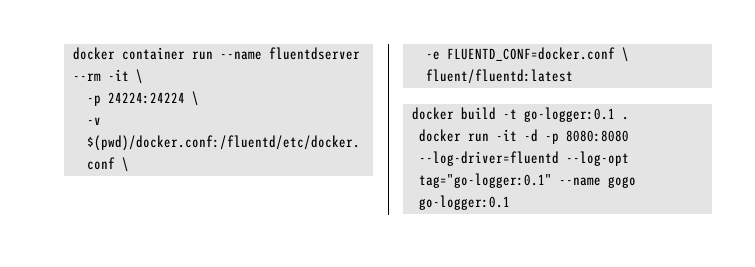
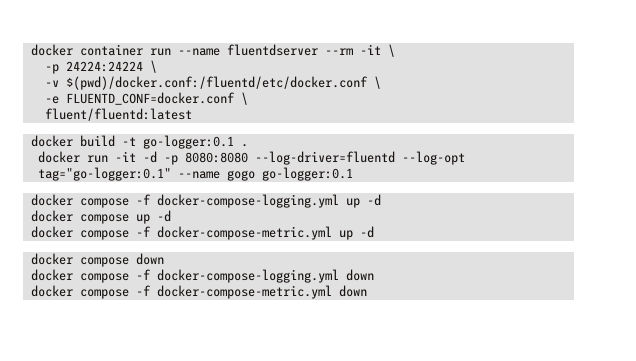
+ docker compose -f docker-compose-logging.yml up -d
+ docker compose up -d
+ docker compose -f docker-compose-metric.yml up -d
+ docker compose down
+ docker compose -f docker-compose-logging.yml down
+ docker compose -f docker-compose-metric.yml down

